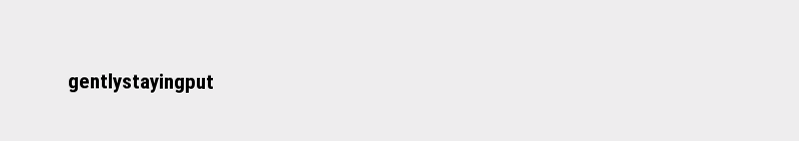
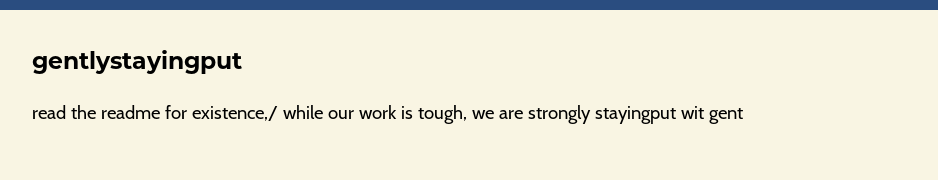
+ read the readme for existence,/ while our work is tough, we are strongly stayingput wit gent

